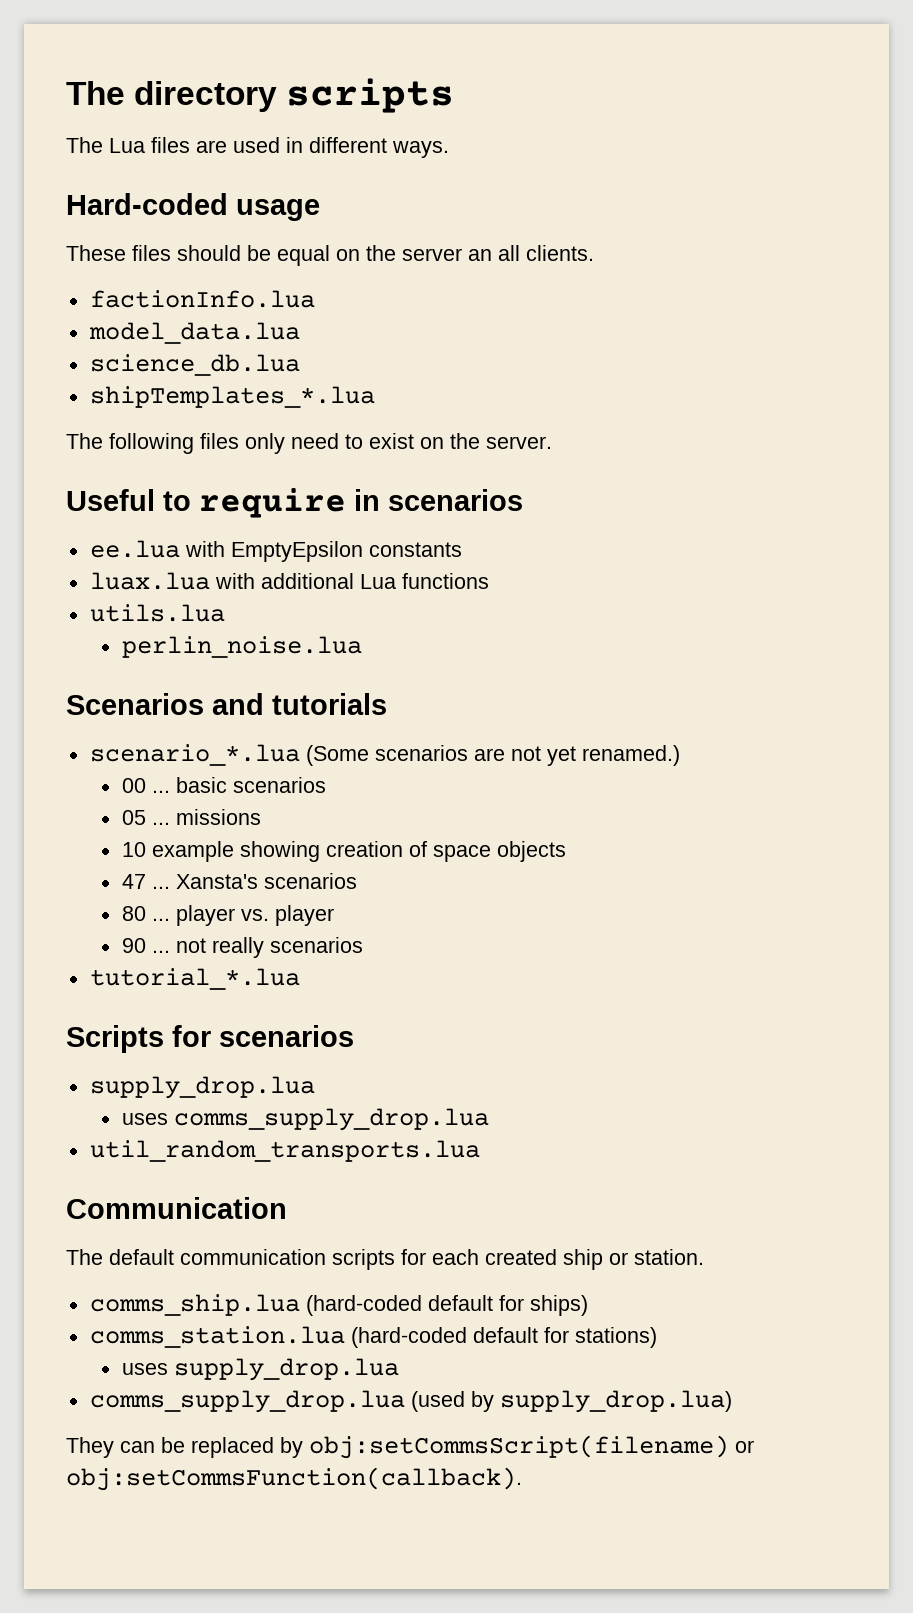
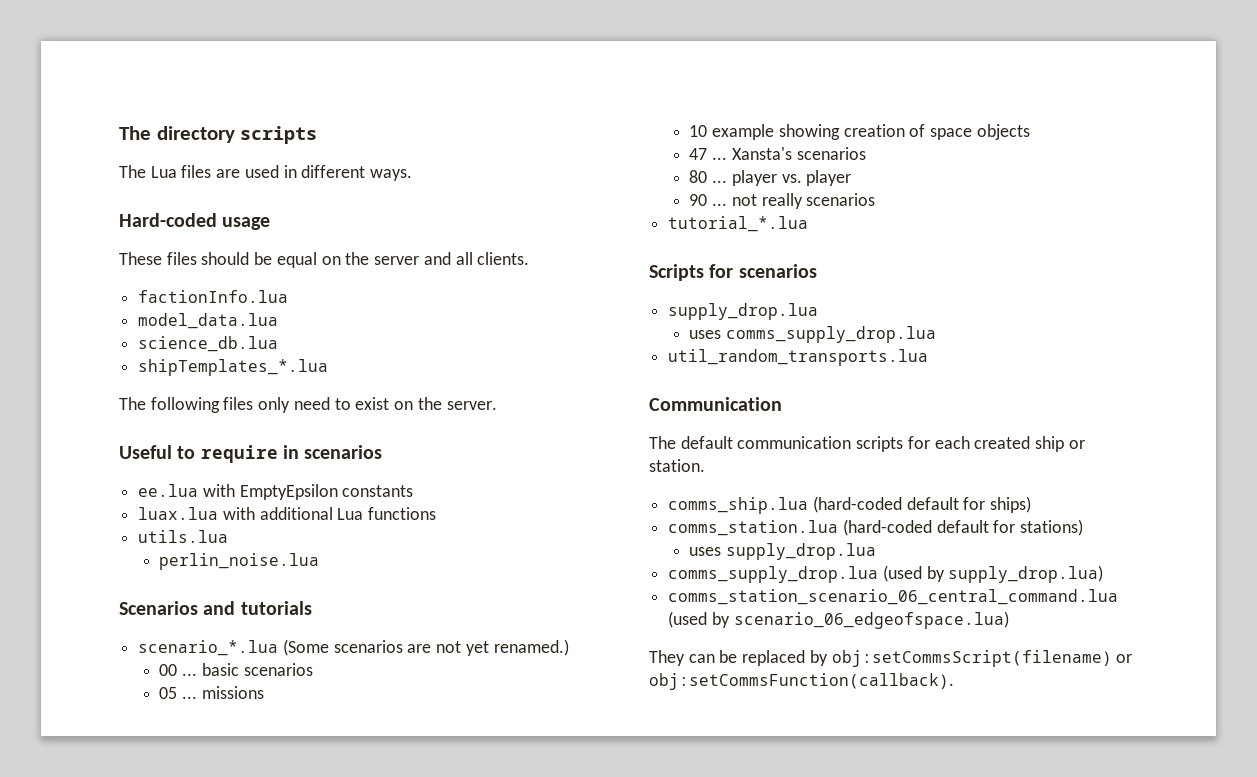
- These files should be equal on the server an all clients.
+ These files should be equal on the server and all clients.
+ comms_station_scenario_06_central_command.lua (used by scenario_06_edgeofspace.lua)

